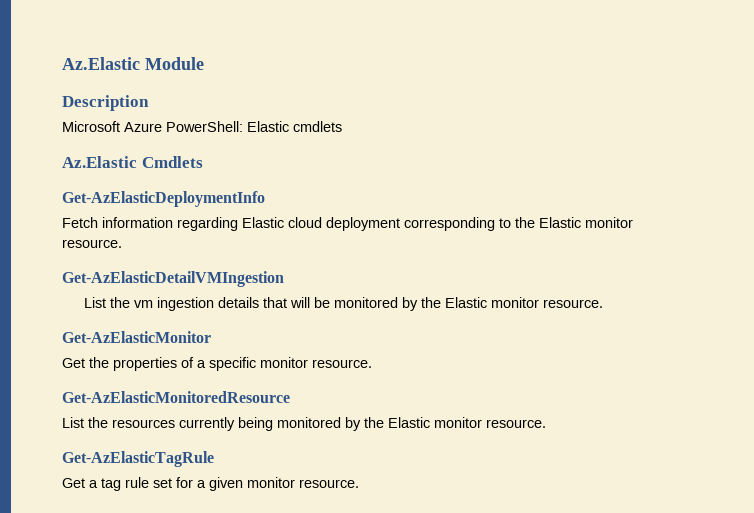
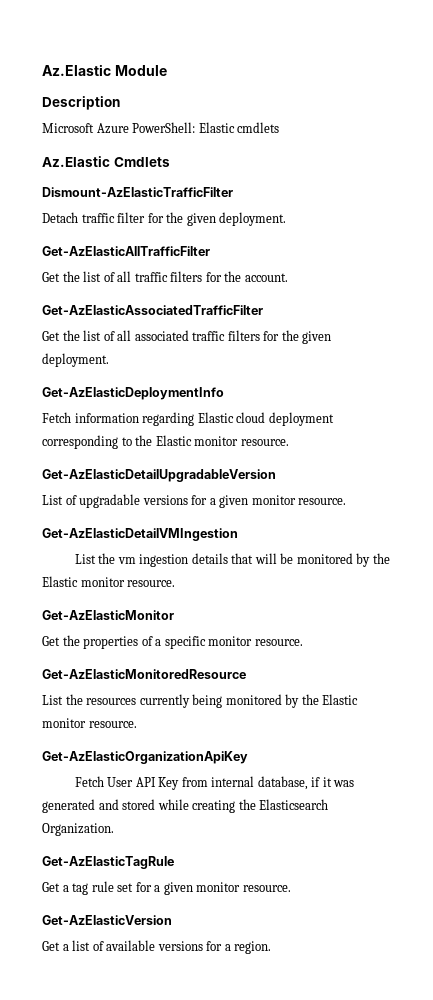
+ Dismount-AzElasticTrafficFilter
+ Detach traffic filter for the given deployment.
+ Get-AzElasticAllTrafficFilter
+ Get the list of all traffic filters for the account.
+ Get-AzElasticAssociatedTrafficFilter
+ Get the list of all associated traffic filters for the given deployment.
+ Get-AzElasticDetailUpgradableVersion
+ List of upgradable versions for a given monitor resource.
+ Get-AzElasticOrganizationApiKey
+ Fetch User API Key from internal database, if it was generated and stored while creating the Elasticsearch Organization.
+ Get-AzElasticVersion
+ Get a list of available versions for a region.

